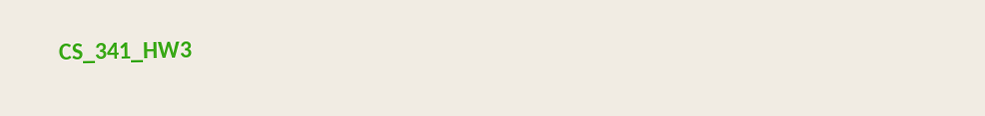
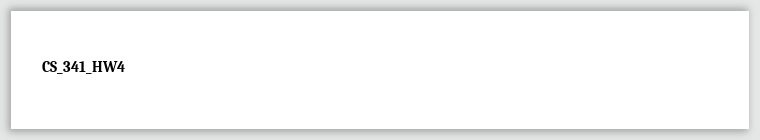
- CS_341_HW3
+ CS_341_HW4

